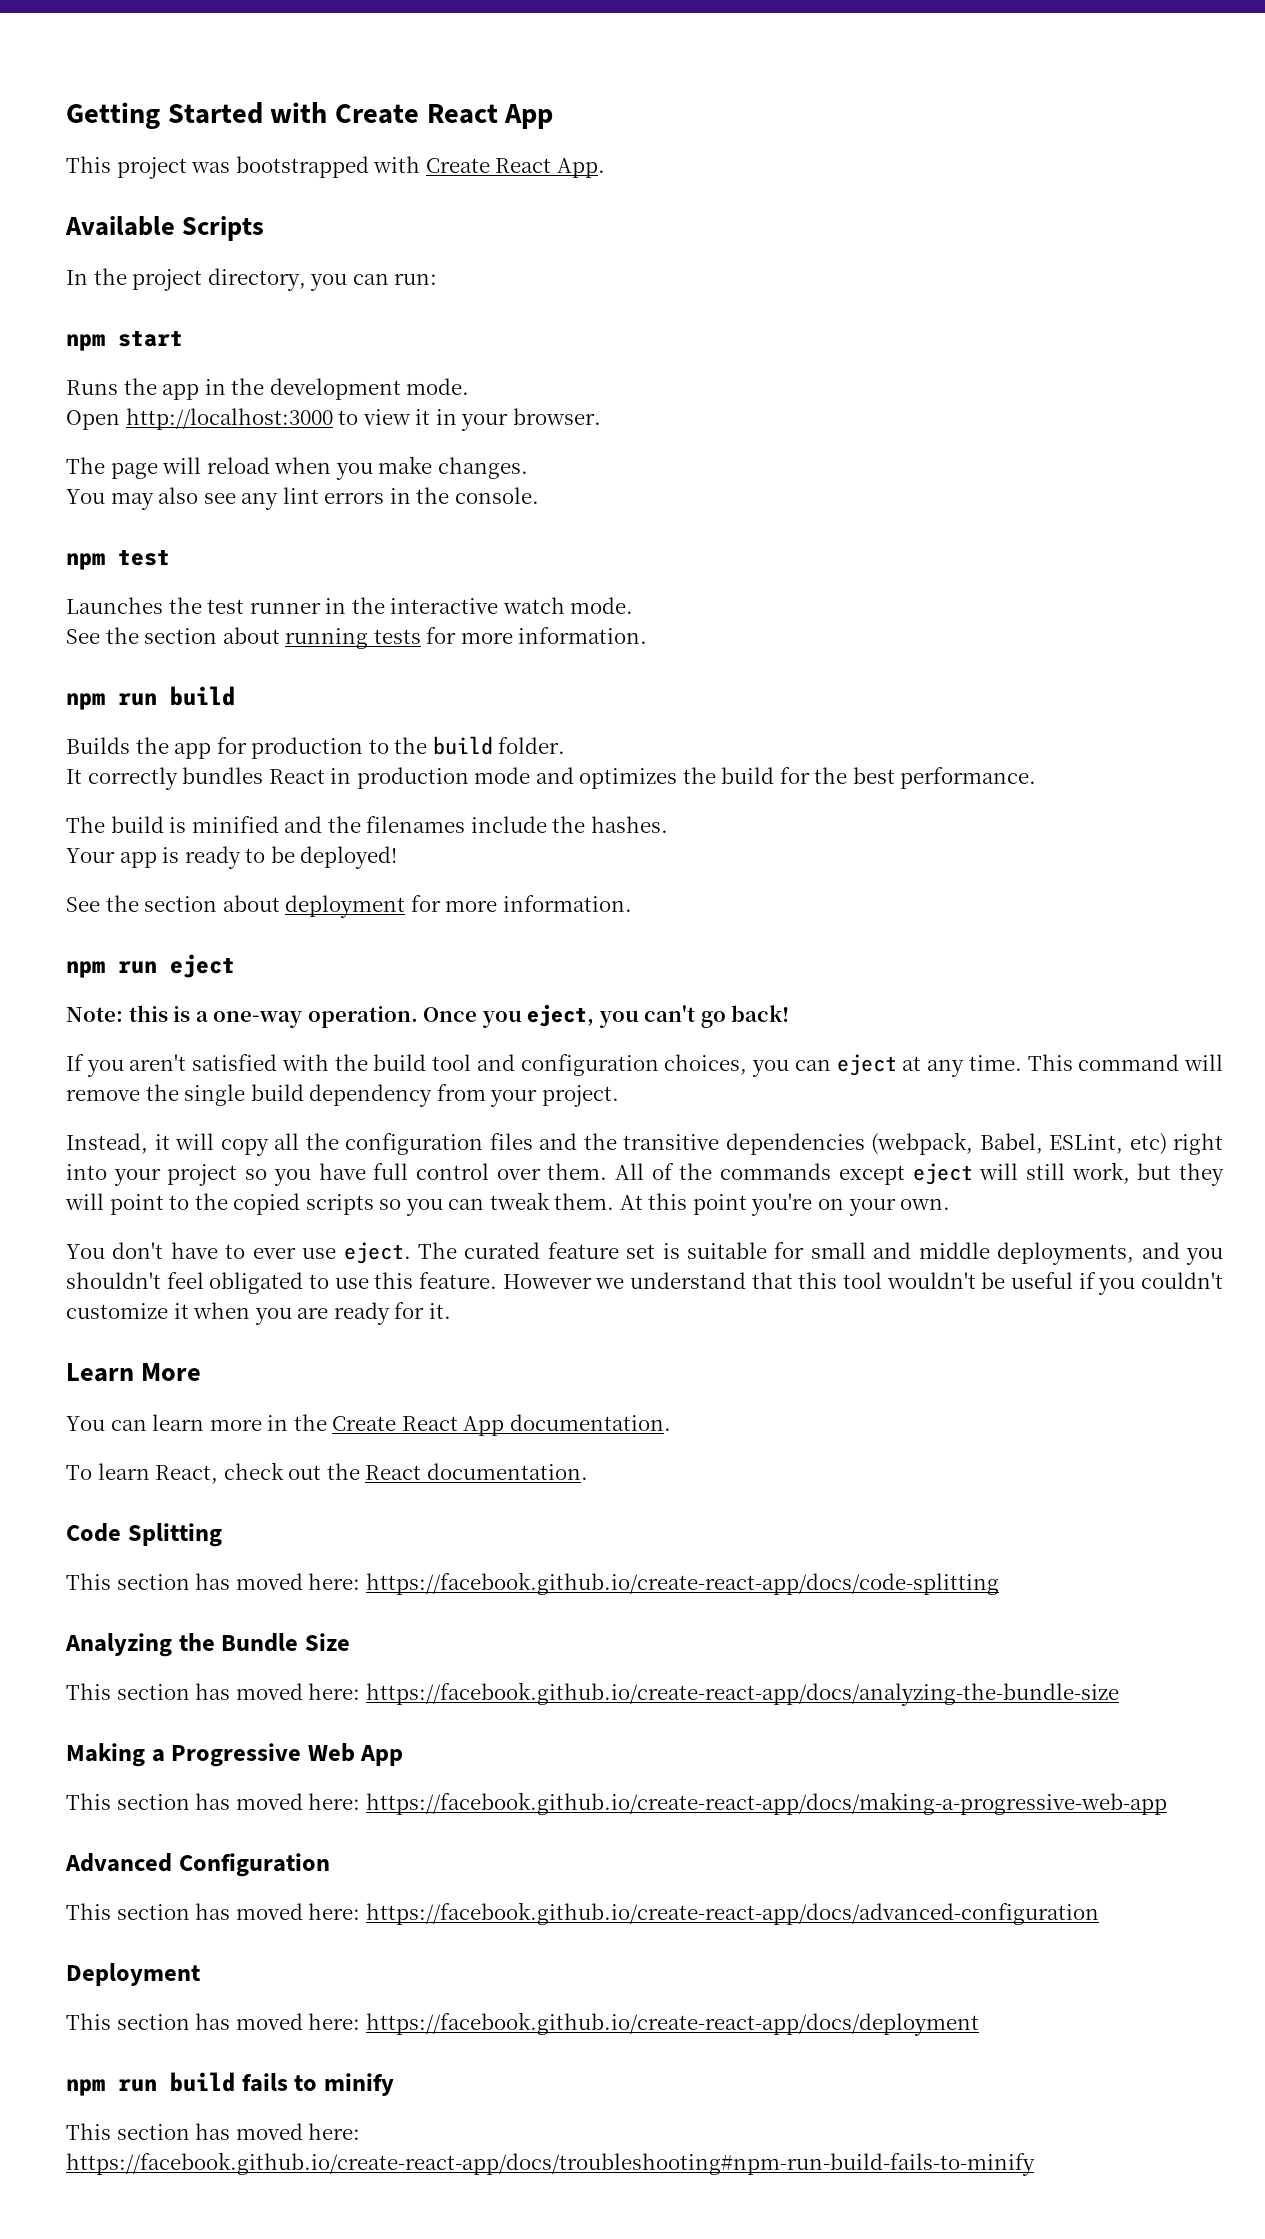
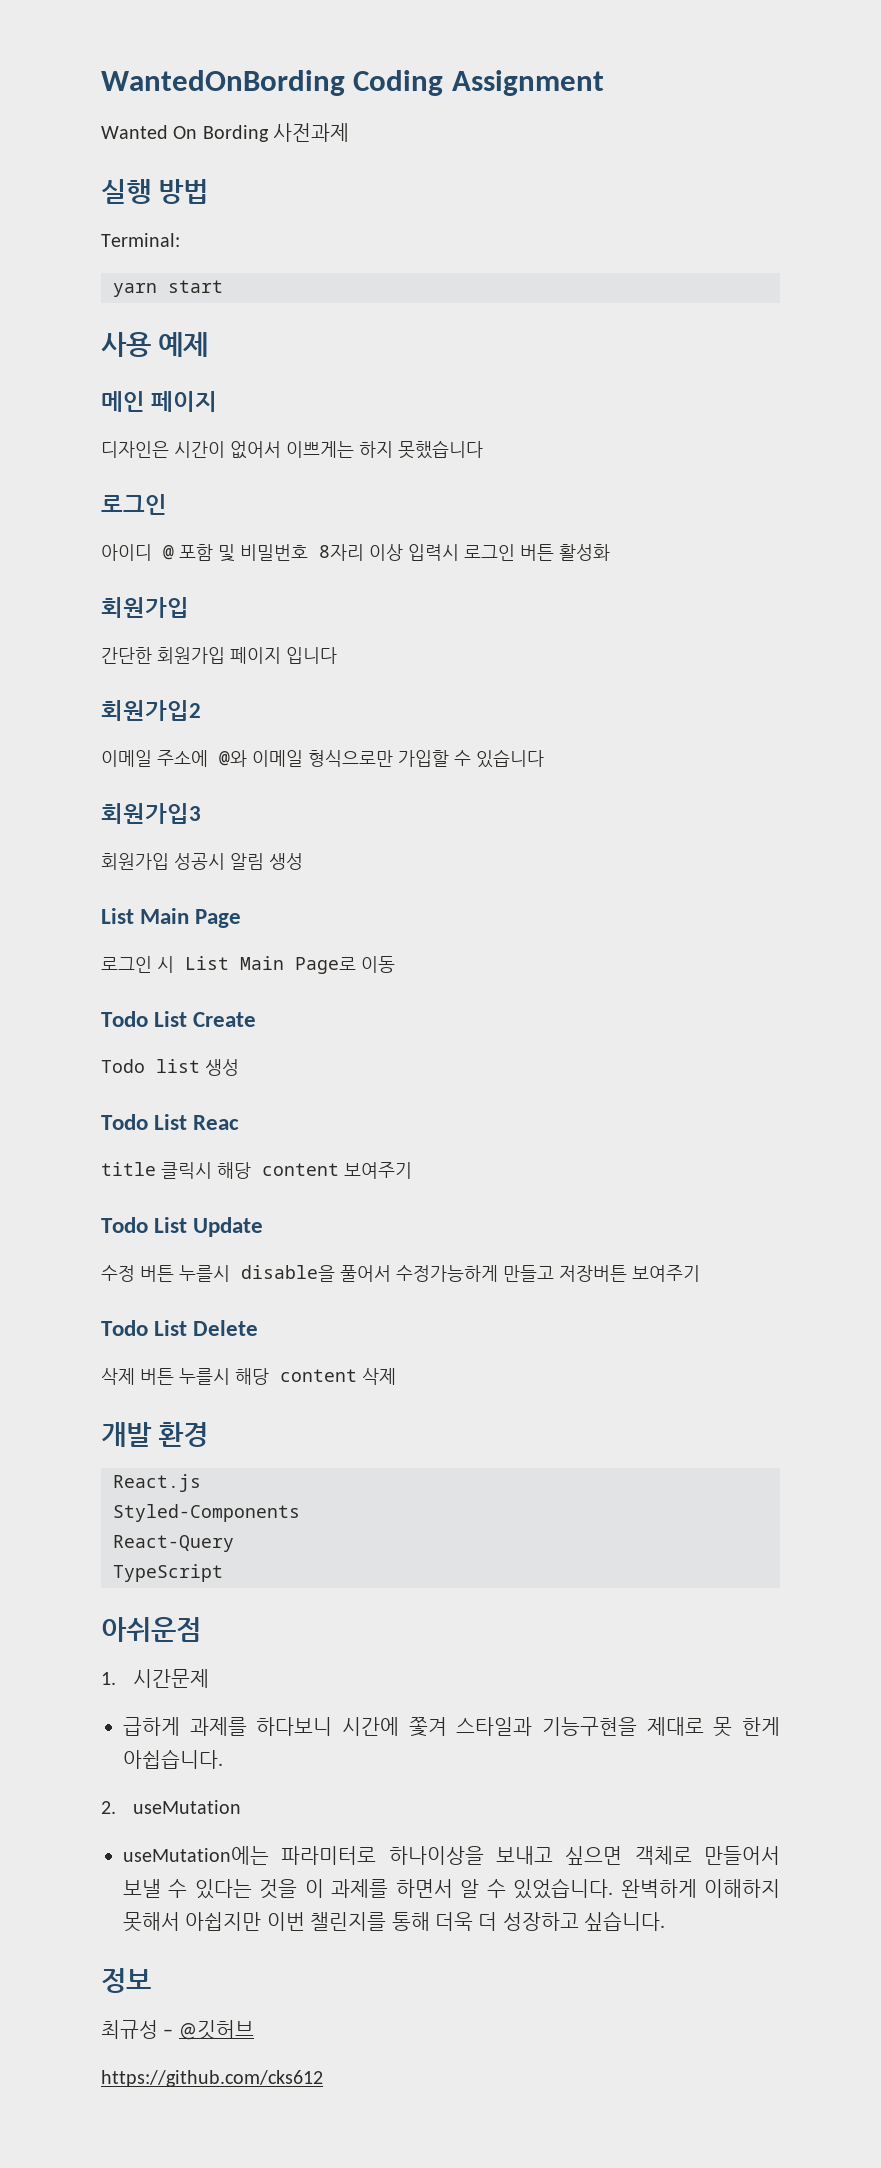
- Getting Started with Create React App
- This project was bootstrapped with Create React App.
- Available Scripts
- In the project directory, you can run:
- npm start
- Runs the app in the development mode.
- Open http://localhost:3000 to view it in your browser.
- The page will reload when you make changes.
- You may also see any lint errors in the console.
- npm test
- Launches the test runner in the interactive watch mode.
- See the section about running tests for more information.
- npm run build
- Builds the app for production to the build folder.
- It correctly bundles React in production mode and optimizes the build for the best performance.
- The build is minified and the filenames include the hashes.
- Your app is ready to be deployed!
- See the section about deployment for more information.
- npm run eject
- Note: this is a one-way operation. Once you eject, you can't go back!
- If you aren't satisfied with the build tool and configuration choices, you can eject at any time. This command will remove the single build dependency from your project.
- Instead, it will copy all the configuration files and the transitive dependencies (webpack, Babel, ESLint, etc) right into your project so you have full control over them. All of the commands except eject will still work, but they will point to the copied scripts so you can tweak them. At this point you're on your own.
- You don't have to ever use eject. The curated feature set is suitable for small and middle deployments, and you shouldn't feel obligated to use this feature. However we understand that this tool wouldn't be useful if you couldn't customize it when you are ready for it.
- Learn More
- You can learn more in the Create React App documentation.
- To learn React, check out the React documentation.
- Code Splitting
- This section has moved here: https://facebook.github.io/create-react-app/docs/code-splitting
- Analyzing the Bundle Size
- This section has moved here: https://facebook.github.io/create-react-app/docs/analyzing-the-bundle-size
- Making a Progressive Web App
- This section has moved here: https://facebook.github.io/create-react-app/docs/making-a-progressive-web-app
- Advanced Configuration
- This section has moved here: https://facebook.github.io/create-react-app/docs/advanced-configuration
- Deployment
- This section has moved here: https://facebook.github.io/create-react-app/docs/deployment
- npm run build fails to minify
- This section has moved here: https://facebook.github.io/create-react-app/docs/troubleshooting#npm-run-build-fails-to-minify
+ WantedOnBording Coding Assignment
+ Wanted On Bording 사전과제
+ 실행 방법
+ Terminal:
+ yarn start
+ 사용 예제
+ 메인 페이지
+ 디자인은 시간이 없어서 이쁘게는 하지 못했습니다
+ 로그인
+ 아이디 @ 포함 및 비밀번호 8자리 이상 입력시 로그인 버튼 활성화
+ 회원가입
+ 간단한 회원가입 페이지 입니다
+ 회원가입2
+ 이메일 주소에 @와 이메일 형식으로만 가입할 수 있습니다
+ 회원가입3
+ 회원가입 성공시 알림 생성
+ List Main Page
+ 로그인 시 List Main Page로 이동
+ Todo List Create
+ Todo list 생성
+ Todo List Reac
+ title 클릭시 해당 content 보여주기
+ Todo List Update
+ 수정 버튼 누를시 disable을 풀어서 수정가능하게 만들고 저장버튼 보여주기
+ Todo List Delete
+ 삭제 버튼 누를시 해당 content 삭제
+ 개발 환경
+ React.js
+ Styled-Components
+ React-Query
+ TypeScript
+ 아쉬운점
+ 1. 시간문제
+ 급하게 과제를 하다보니 시간에 쫓겨 스타일과 기능구현을 제대로 못 한게 아쉽습니다.
+ 2. useMutation
+ useMutation에는 파라미터로 하나이상을 보내고 싶으면 객체로 만들어서 보낼 수 있다는 것을 이 과제를 하면서 알 수 있었습니다. 완벽하게 이해하지 못해서 아쉽지만 이번 챌린지를 통해 더욱 더 성장하고 싶습니다.
+ 정보
+ 최규성 – @깃허브
+ https://github.com/cks612

